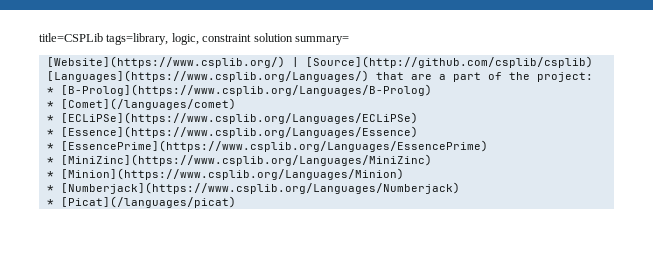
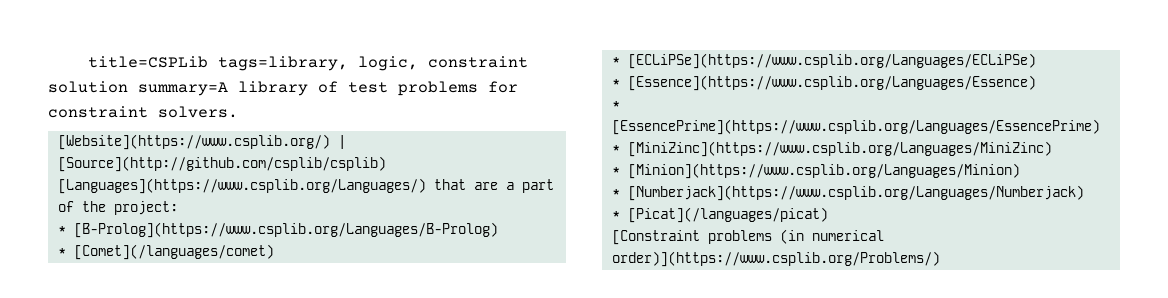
- title=CSPLib tags=library, logic, constraint solution summary=
+ title=CSPLib tags=library, logic, constraint solution summary=A library of test problems for constraint solvers.
+ [Constraint problems (in numerical order)](https://www.csplib.org/Problems/)

